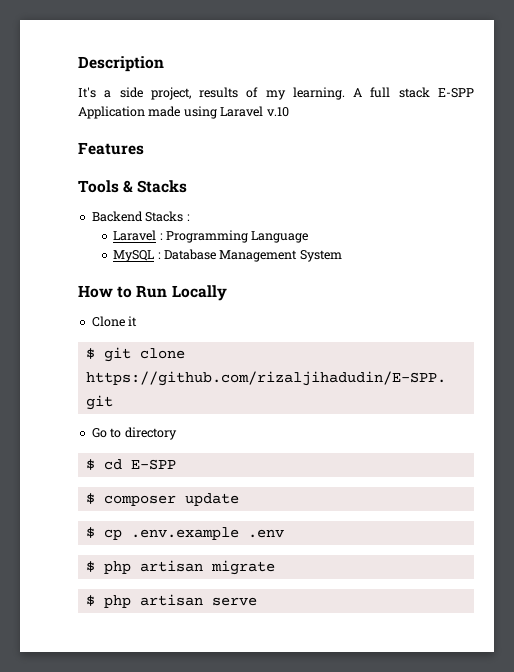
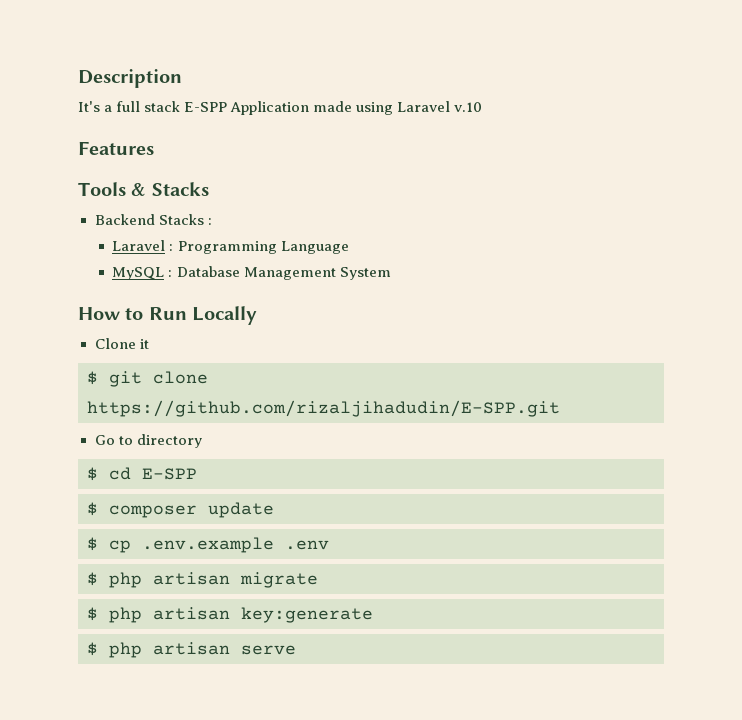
- It's a side project, results of my learning. A full stack E-SPP Application made using Laravel v.10
+ It's a full stack E-SPP Application made using Laravel v.10
+ $ php artisan key:generate

